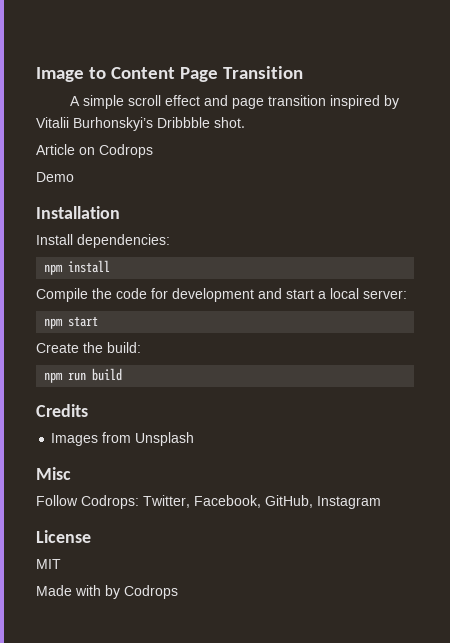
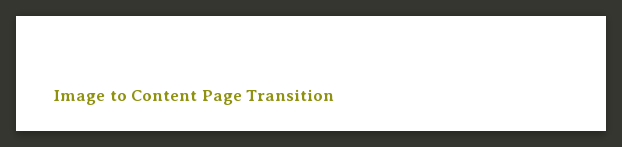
- A simple scroll effect and page transition inspired by Vitalii Burhonskyi’s Dribbble shot.
- Article on Codrops
- Demo
- Installation
- Install dependencies:
- npm install
- Compile the code for development and start a local server:
- npm start
- Create the build:
- npm run build
- Credits
- Images from Unsplash
- Misc
- Follow Codrops: Twitter, Facebook, GitHub, Instagram
- License
- MIT
- Made with by Codrops

